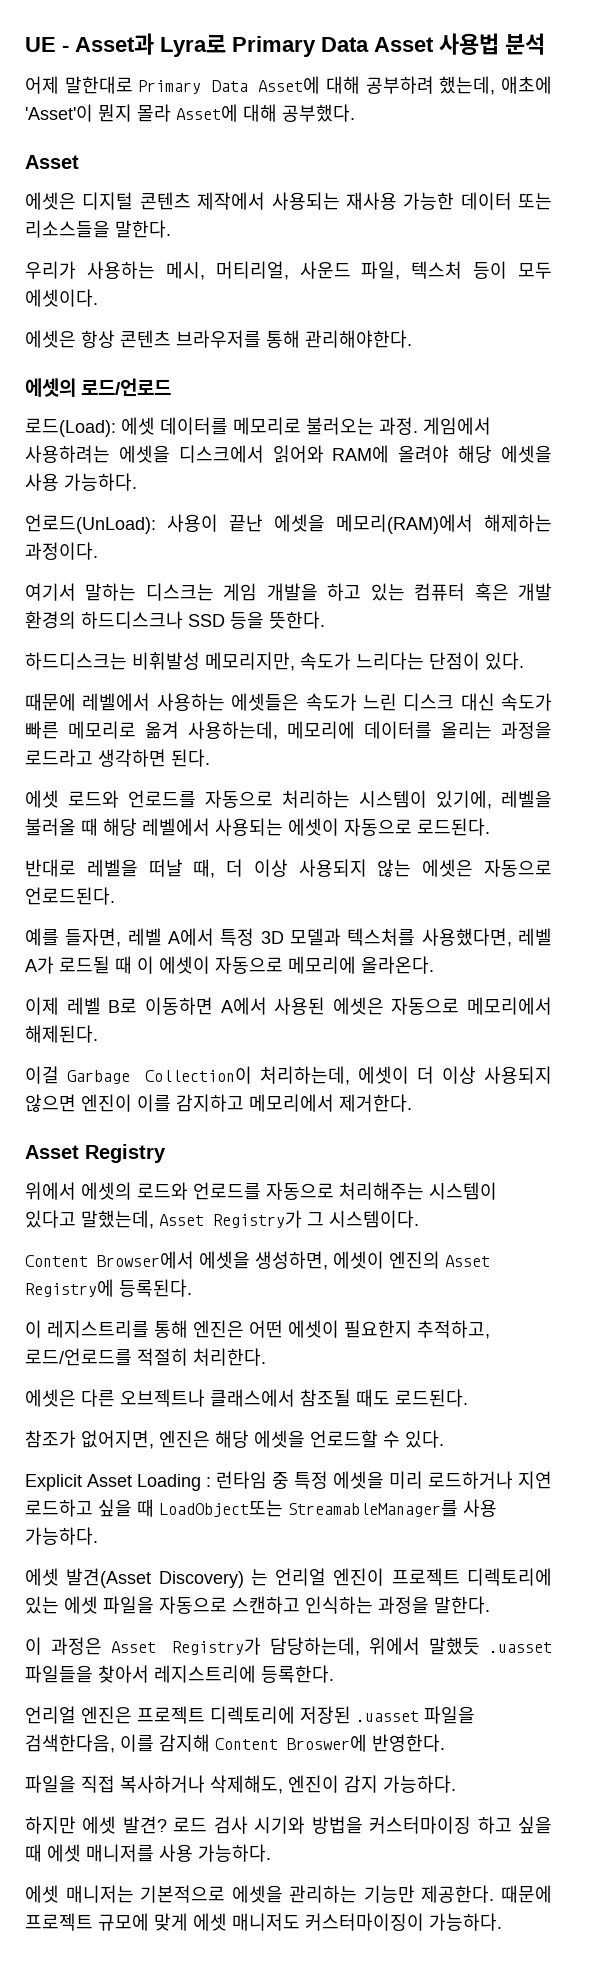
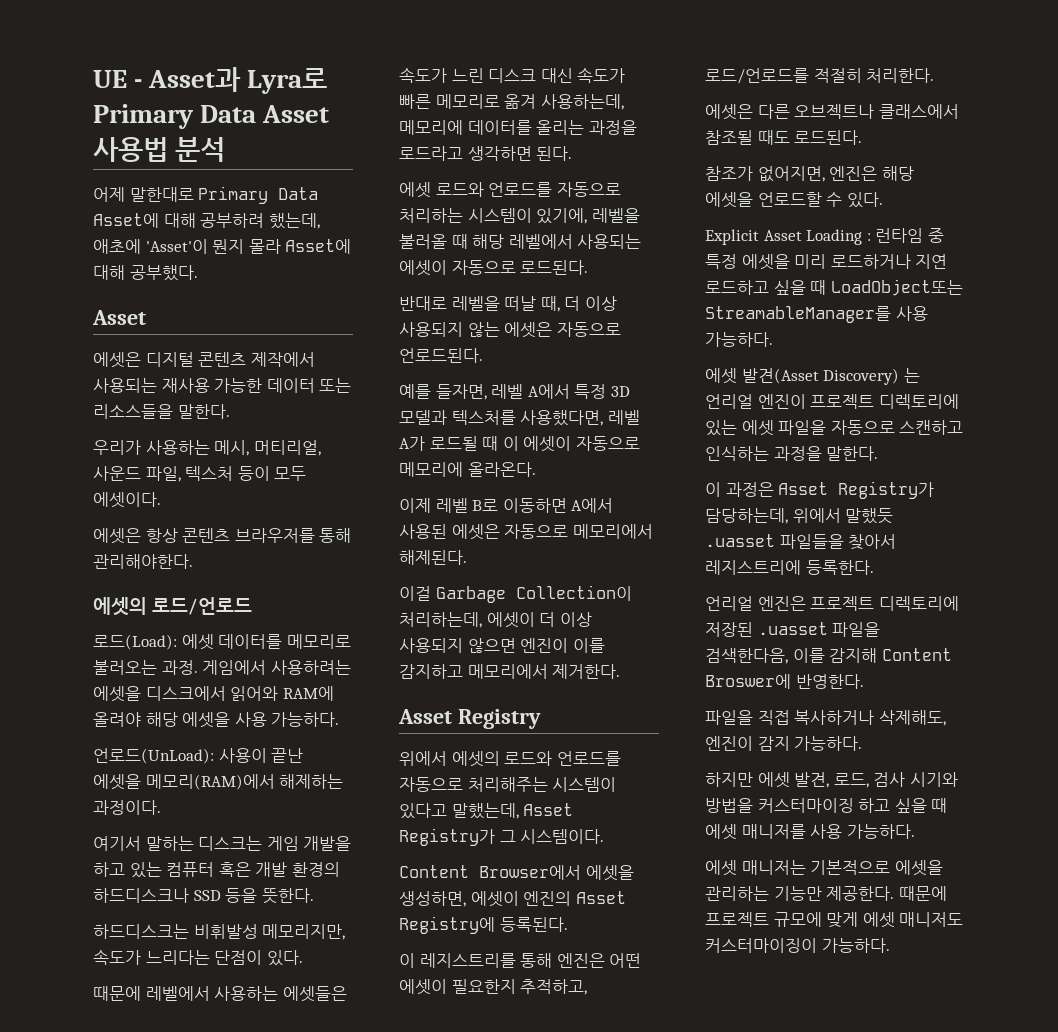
- 하지만 에셋 발견? 로드 검사 시기와 방법을 커스터마이징 하고 싶을 때 에셋 매니저를 사용 가능하다.
+ 하지만 에셋 발견, 로드, 검사 시기와 방법을 커스터마이징 하고 싶을 때 에셋 매니저를 사용 가능하다.

